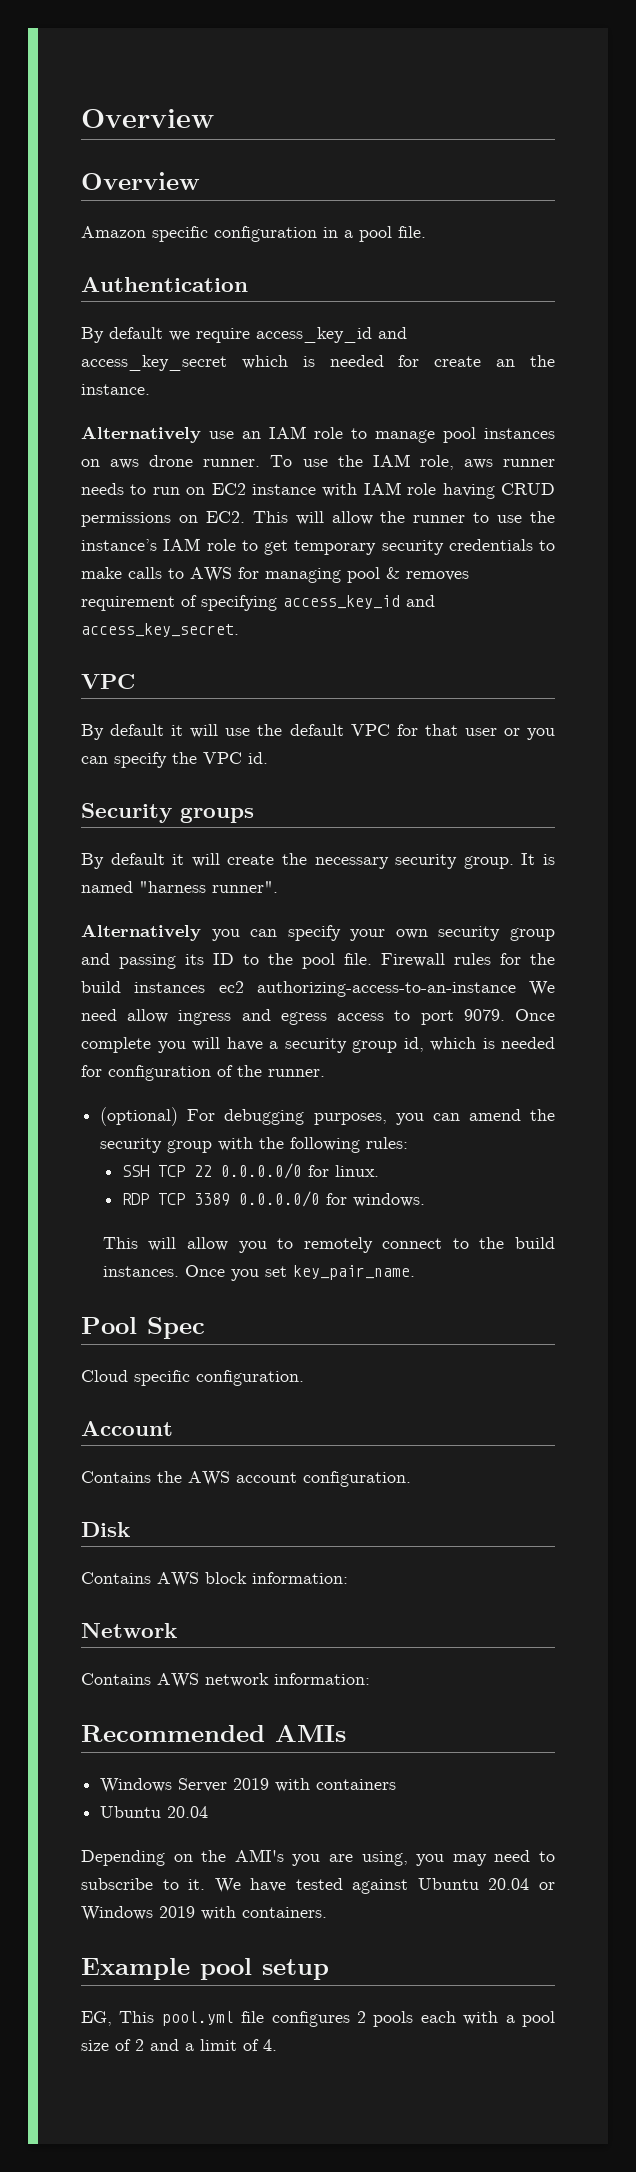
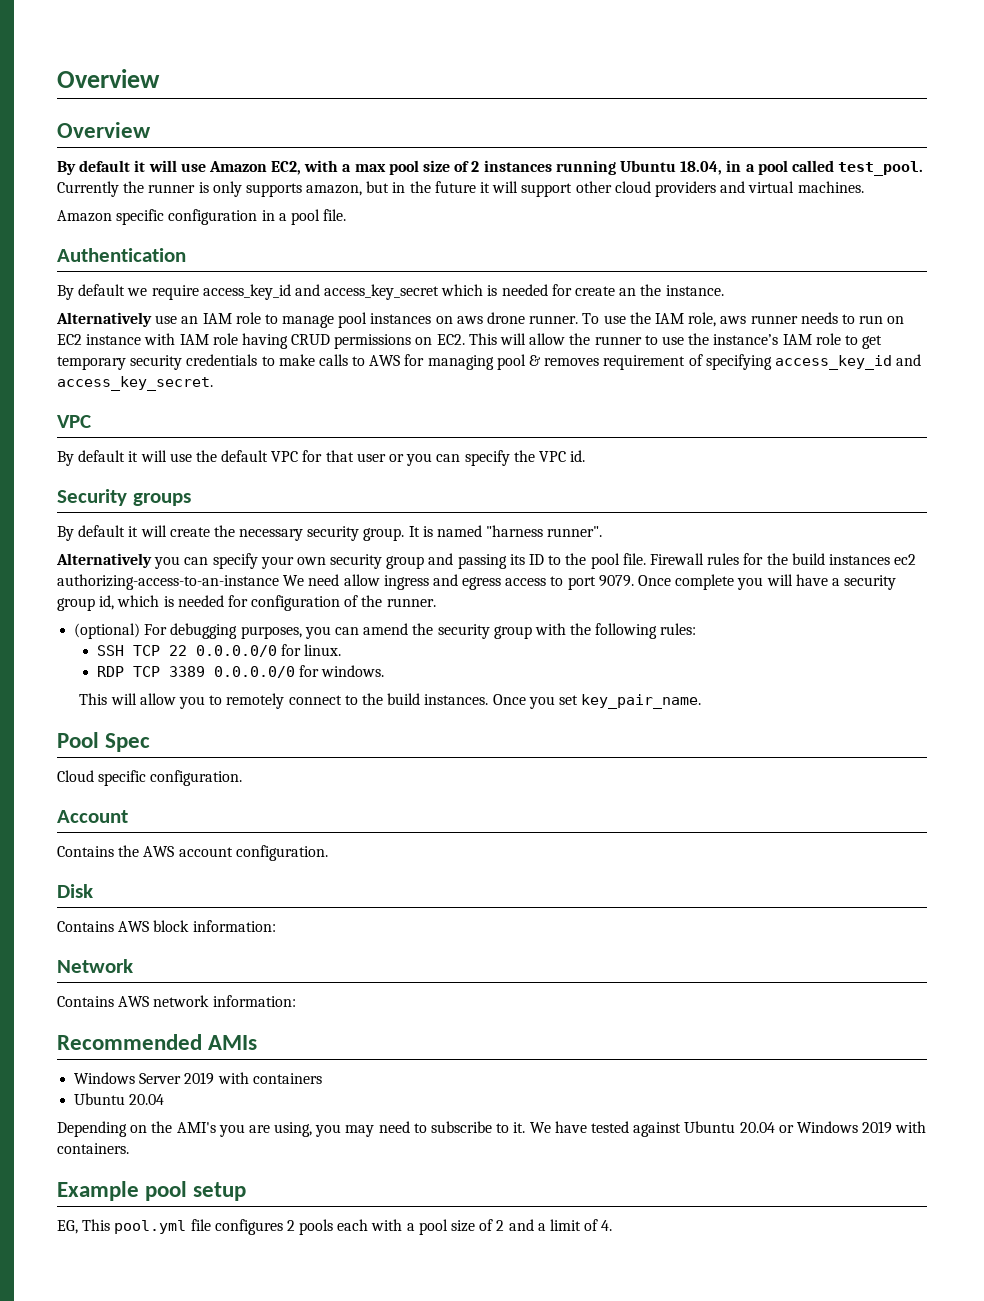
+ By default it will use Amazon EC2, with a max pool size of 2 instances running Ubuntu 18.04, in a pool called test_pool. Currently the runner is only supports amazon, but in the future it will support other cloud providers and virtual machines.

